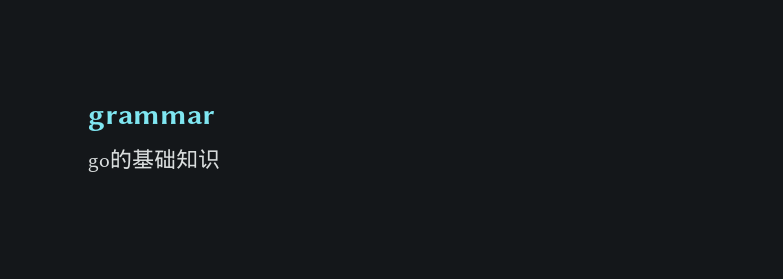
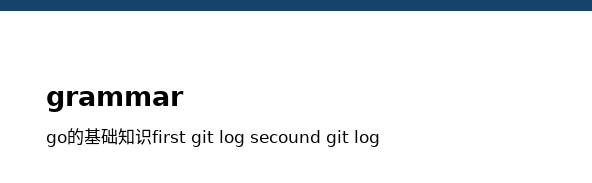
- go的基础知识
+ go的基础知识first git log secound git log

